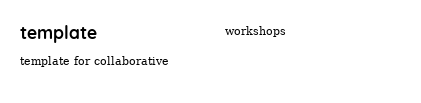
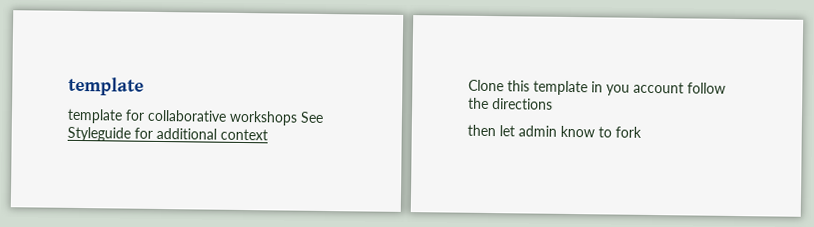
- template for collaborative workshops
+ template for collaborative workshops See Styleguide for additional context
+ Clone this template in you account follow the directions
+ then let admin know to fork

